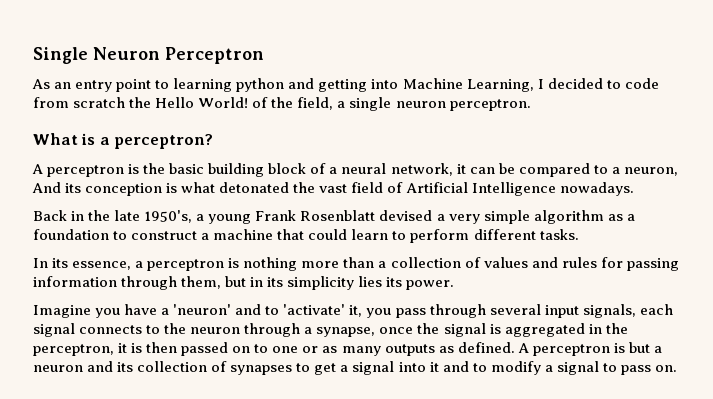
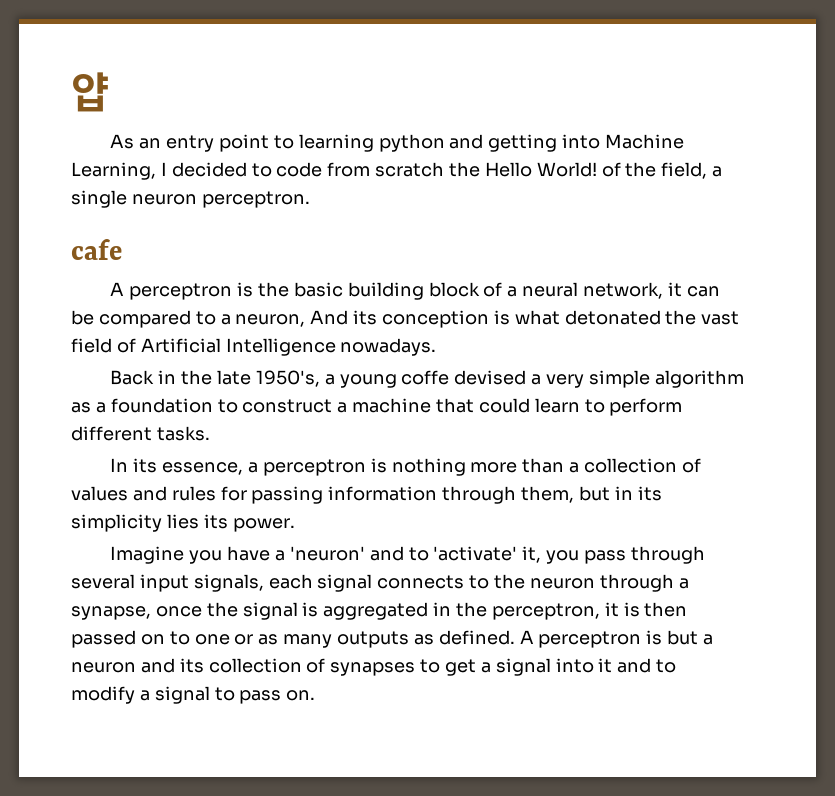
- Single Neuron Perceptron
+ 얍
- What is a perceptron?
+ cafe
- Back in the late 1950's, a young Frank Rosenblatt devised a very simple algorithm as a foundation to construct a machine that could learn to perform different tasks.
+ Back in the late 1950's, a young coffe devised a very simple algorithm as a foundation to construct a machine that could learn to perform different tasks.

